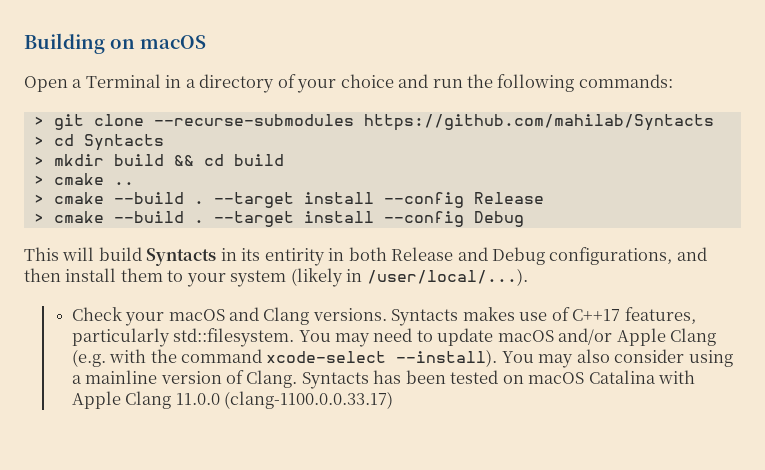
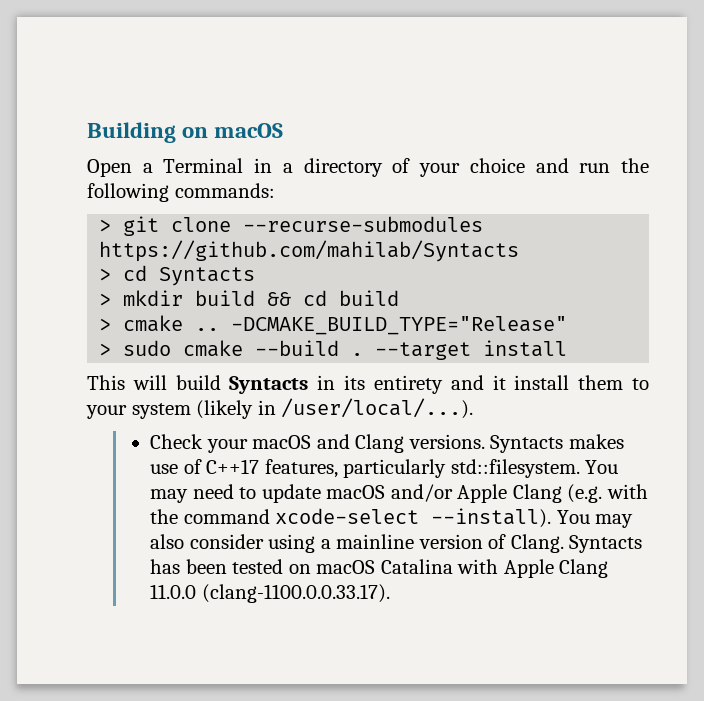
- > cmake ..
- > cmake --build . --target install --config Release
- > cmake --build . --target install --config Debug
+ > cmake .. -DCMAKE_BUILD_TYPE="Release"
+ > sudo cmake --build . --target install
- This will build Syntacts in its entirity in both Release and Debug configurations, and then install them to your system (likely in /user/local/...).
+ This will build Syntacts in its entirety and it install them to your system (likely in /user/local/...).
- Syntacts has been tested on macOS Catalina with Apple Clang 11.0.0 (clang-1100.0.0.33.17)
+ Syntacts has been tested on macOS Catalina with Apple Clang 11.0.0 (clang-1100.0.0.33.17).

